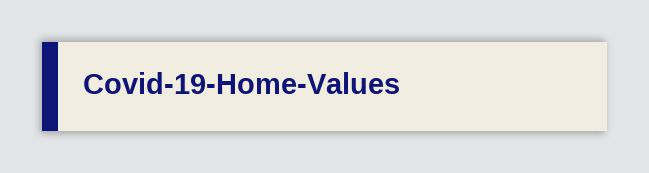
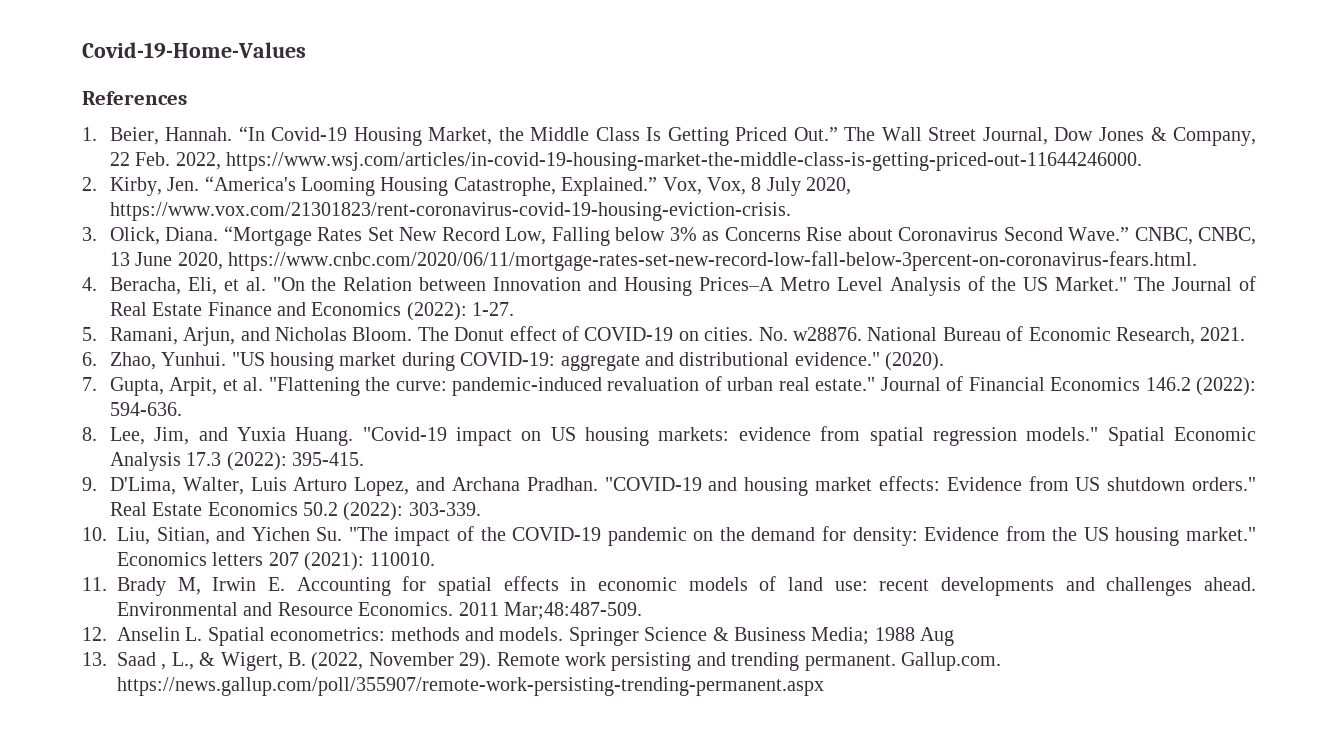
+ References
+ 1. Beier, Hannah. “In Covid-19 Housing Market, the Middle Class Is Getting Priced Out.” The Wall Street Journal, Dow Jones & Company, 22 Feb. 2022, https://www.wsj.com/articles/in-covid-19-housing-market-the-middle-class-is-getting-priced-out-11644246000.
+ 2. Kirby, Jen. “America's Looming Housing Catastrophe, Explained.” Vox, Vox, 8 July 2020, https://www.vox.com/21301823/rent-coronavirus-covid-19-housing-eviction-crisis.
+ 3. Olick, Diana. “Mortgage Rates Set New Record Low, Falling below 3% as Concerns Rise about Coronavirus Second Wave.” CNBC, CNBC, 13 June 2020, https://www.cnbc.com/2020/06/11/mortgage-rates-set-new-record-low-fall-below-3percent-on-coronavirus-fears.html.
+ 4. Beracha, Eli, et al. "On the Relation between Innovation and Housing Prices–A Metro Level Analysis of the US Market." The Journal of Real Estate Finance and Economics (2022): 1-27.
+ 5. Ramani, Arjun, and Nicholas Bloom. The Donut effect of COVID-19 on cities. No. w28876. National Bureau of Economic Research, 2021.
+ 6. Zhao, Yunhui. "US housing market during COVID-19: aggregate and distributional evidence." (2020).
+ 7. Gupta, Arpit, et al. "Flattening the curve: pandemic-induced revaluation of urban real estate." Journal of Financial Economics 146.2 (2022): 594-636.
+ 8. Lee, Jim, and Yuxia Huang. "Covid-19 impact on US housing markets: evidence from spatial regression models." Spatial Economic Analysis 17.3 (2022): 395-415.
+ 9. D'Lima, Walter, Luis Arturo Lopez, and Archana Pradhan. "COVID‐19 and housing market effects: Evidence from US shutdown orders." Real Estate Economics 50.2 (2022): 303-339.
+ 10. Liu, Sitian, and Yichen Su. "The impact of the COVID-19 pandemic on the demand for density: Evidence from the US housing market." Economics letters 207 (2021): 110010.
+ 11. Brady M, Irwin E. Accounting for spatial effects in economic models of land use: recent developments and challenges ahead. Environmental and Resource Economics. 2011 Mar;48:487-509.
+ 12. Anselin L. Spatial econometrics: methods and models. Springer Science & Business Media; 1988 Aug
+ 13. Saad , L., & Wigert, B. (2022, November 29). Remote work persisting and trending permanent. Gallup.com. https://news.gallup.com/poll/355907/remote-work-persisting-trending-permanent.aspx

